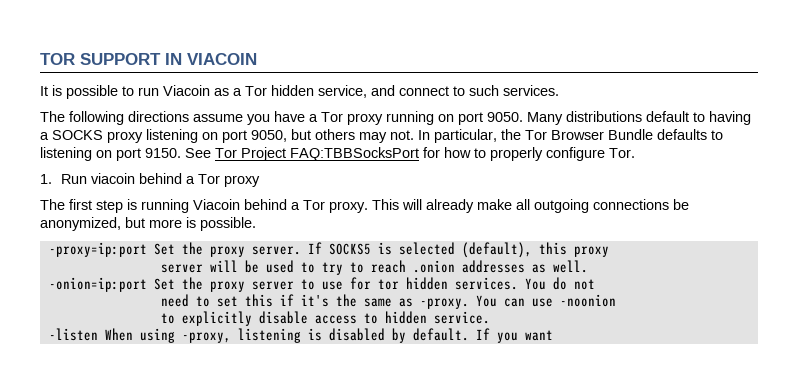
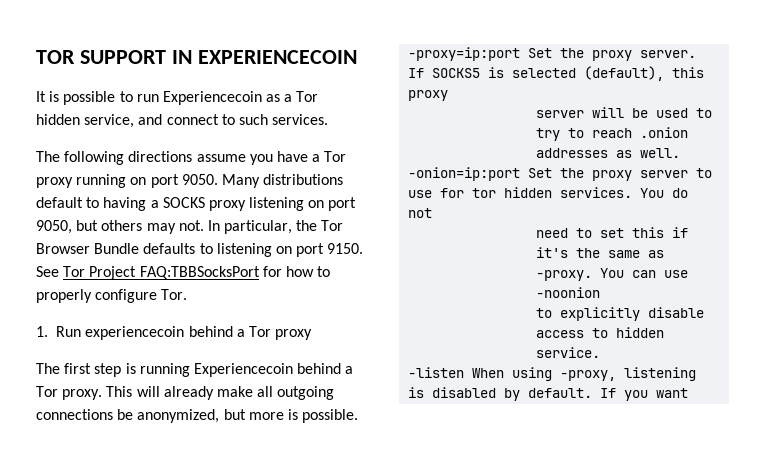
- TOR SUPPORT IN VIACOIN
+ TOR SUPPORT IN EXPERIENCECOIN
- It is possible to run Viacoin as a Tor hidden service, and connect to such services.
+ It is possible to run Experiencecoin as a Tor hidden service, and connect to such services.
- 1. Run viacoin behind a Tor proxy
+ 1. Run experiencecoin behind a Tor proxy
- The first step is running Viacoin behind a Tor proxy.
+ The first step is running Experiencecoin behind a Tor proxy.

